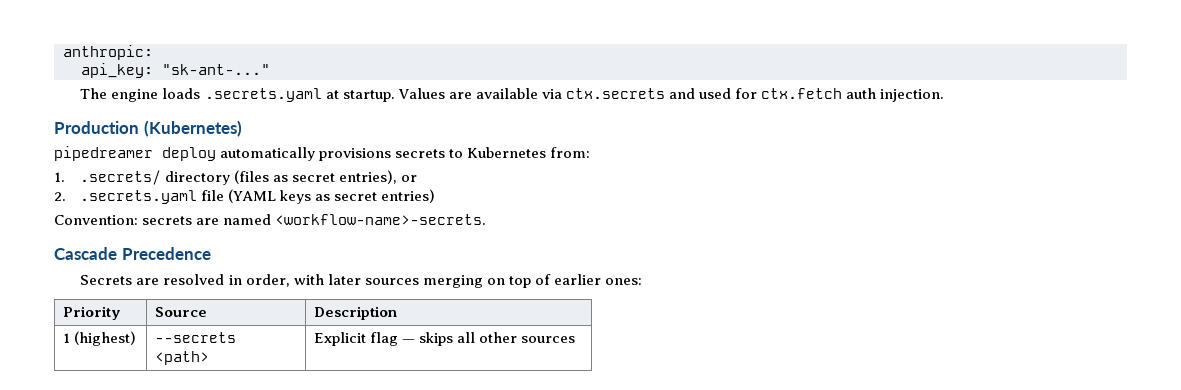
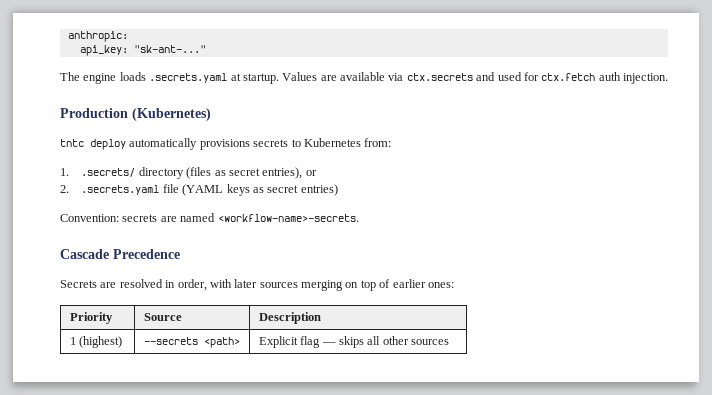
- pipedreamer deploy automatically provisions secrets to Kubernetes from:
+ tntc deploy automatically provisions secrets to Kubernetes from:

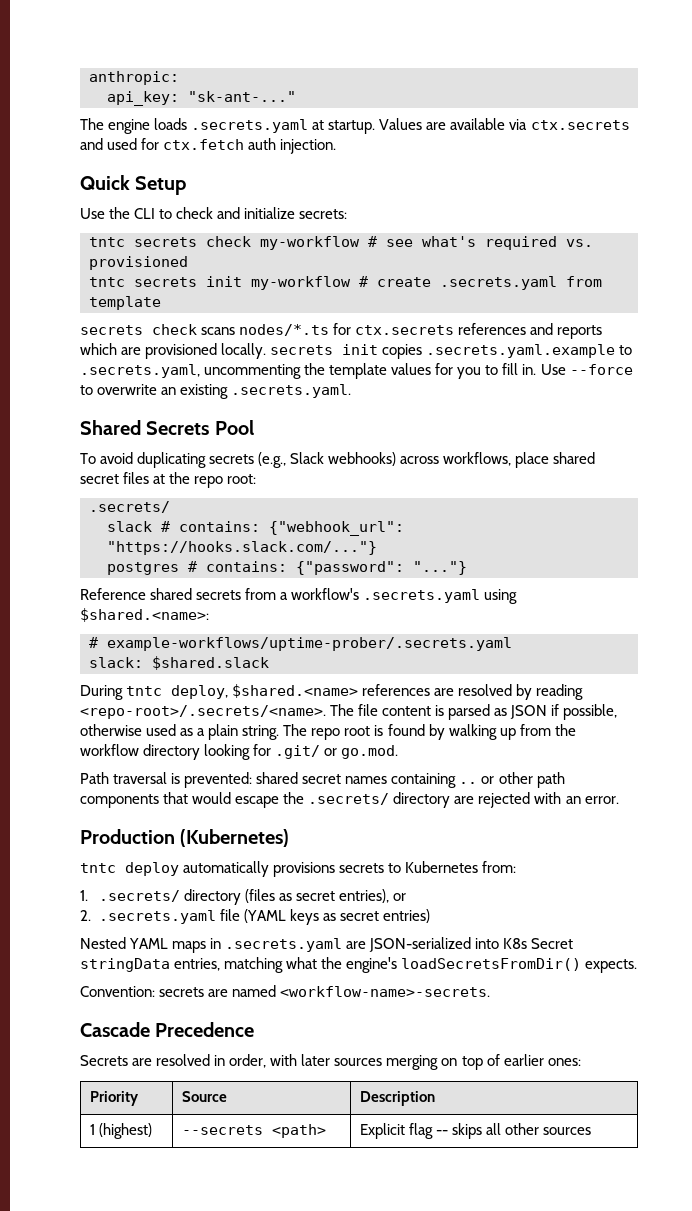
+ Quick Setup
+ Use the CLI to check and initialize secrets:
+ tntc secrets check my-workflow # see what's required vs. provisioned
+ tntc secrets init my-workflow # create .secrets.yaml from template
+ secrets check scans nodes/*.ts for ctx.secrets references and reports which are provisioned locally. secrets init copies .secrets.yaml.example to .secrets.yaml, uncommenting the template values for you to fill in. Use --force to overwrite an existing .secrets.yaml.
+ Shared Secrets Pool
+ To avoid duplicating secrets (e.g., Slack webhooks) across workflows, place shared secret files at the repo root:
+ .secrets/
+ slack # contains: {"webhook_url": "https://hooks.slack.com/..."}
+ postgres # contains: {"password": "..."}
+ Reference shared secrets from a workflow's .secrets.yaml using $shared.<name>:
+ # example-workflows/uptime-prober/.secrets.yaml
+ slack: $shared.slack
+ During tntc deploy, $shared.<name> references are resolved by reading <repo-root>/.secrets/<name>. The file content is parsed as JSON if possible, otherwise used as a plain string. The repo root is found by walking up from the workflow directory looking for .git/ or go.mod.
+ Path traversal is prevented: shared secret names containing .. or other path components that would escape the .secrets/ directory are rejected with an error.
+ Nested YAML maps in .secrets.yaml are JSON-serialized into K8s Secret stringData entries, matching what the engine's loadSecretsFromDir() expects.
- 1 (highest) | --secrets <path> | Explicit flag — skips all other sources
+ 1 (highest) | --secrets <path> | Explicit flag -- skips all other sources

